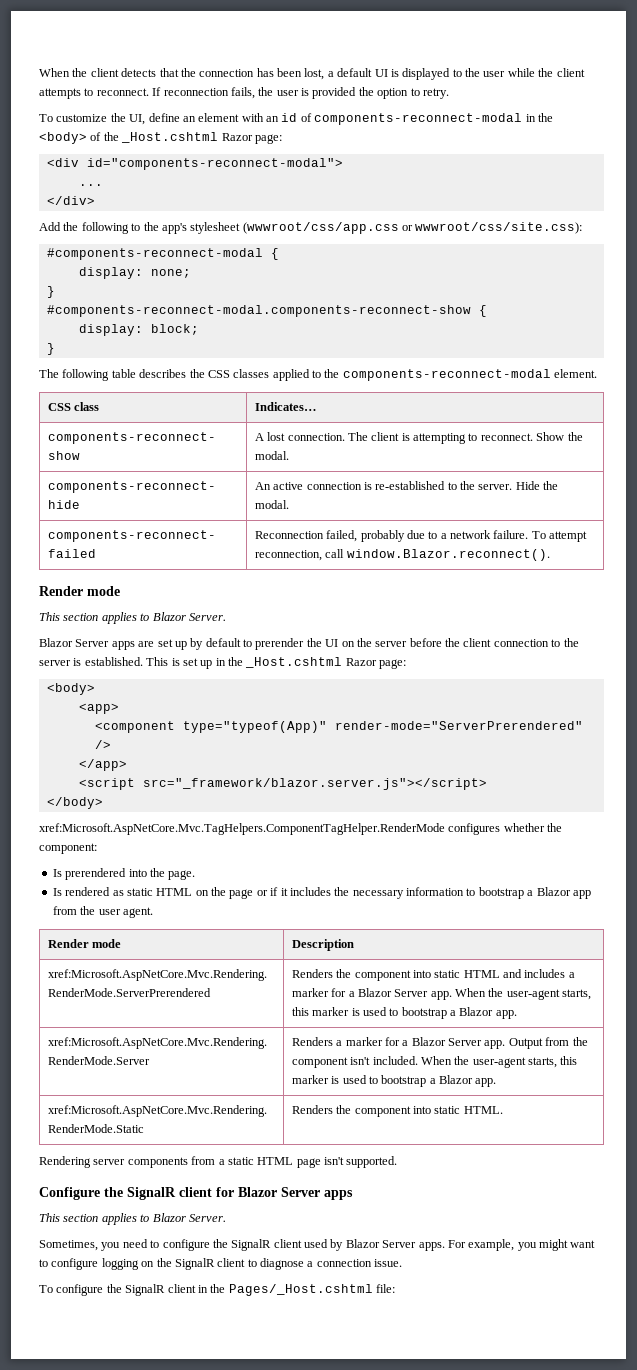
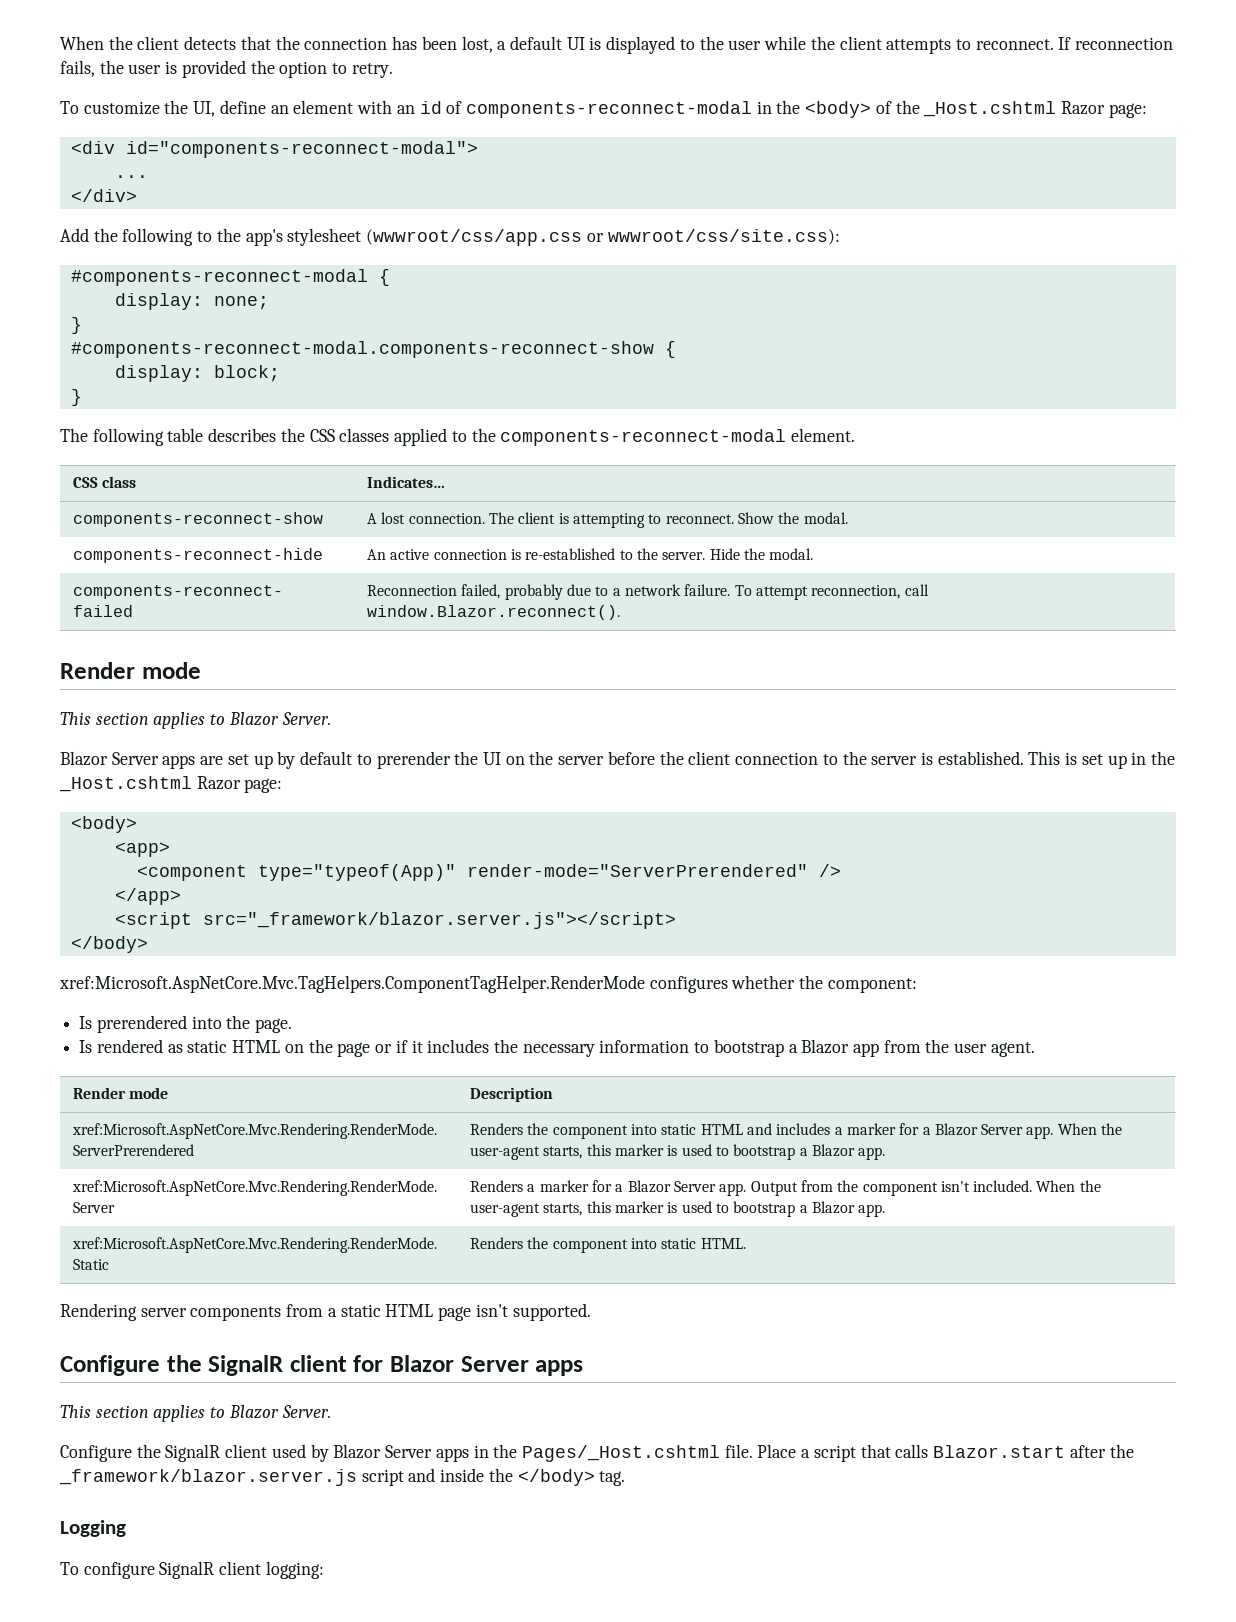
- Sometimes, you need to configure the SignalR client used by Blazor Server apps. For example, you might want to configure logging on the SignalR client to diagnose a connection issue.
+ Configure the SignalR client used by Blazor Server apps in the Pages/_Host.cshtml file. Place a script that calls Blazor.start after the _framework/blazor.server.js script and inside the </body> tag.
+ Logging
- To configure the SignalR client in the Pages/_Host.cshtml file:
+ To configure SignalR client logging:

